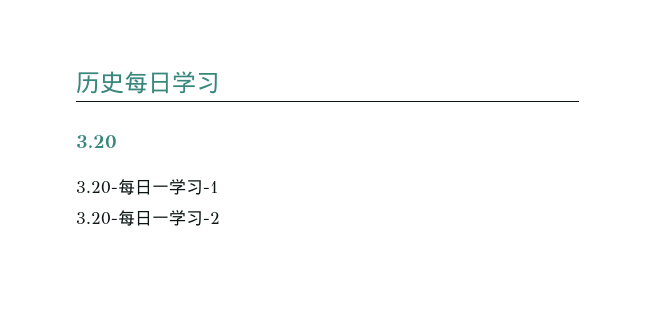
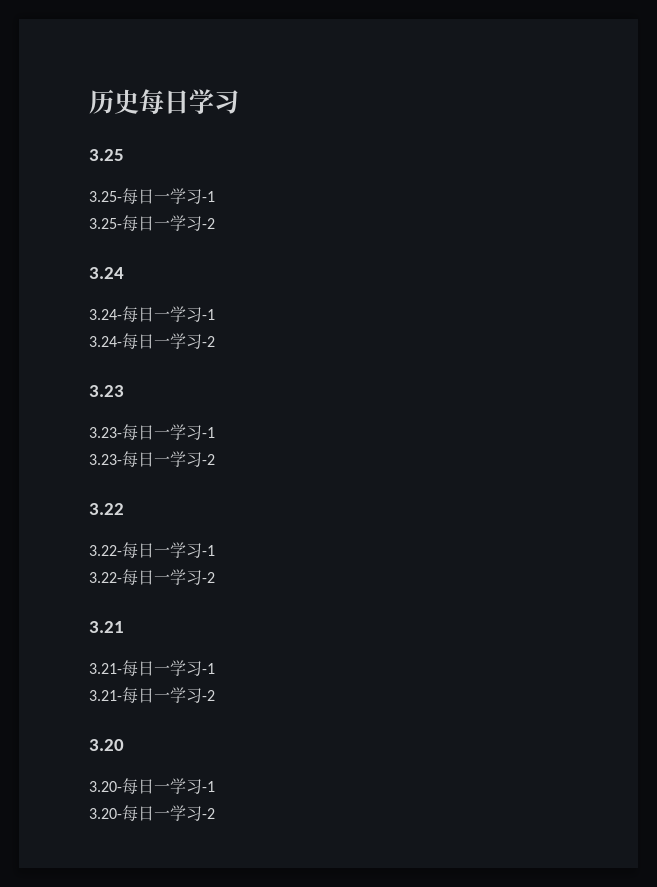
+ 3.25
+ 3.25-每日一学习-1
+ 3.25-每日一学习-2
+ 3.24
+ 3.24-每日一学习-1
+ 3.24-每日一学习-2
+ 3.23
+ 3.23-每日一学习-1
+ 3.23-每日一学习-2
+ 3.22
+ 3.22-每日一学习-1
+ 3.22-每日一学习-2
+ 3.21
+ 3.21-每日一学习-1
+ 3.21-每日一学习-2

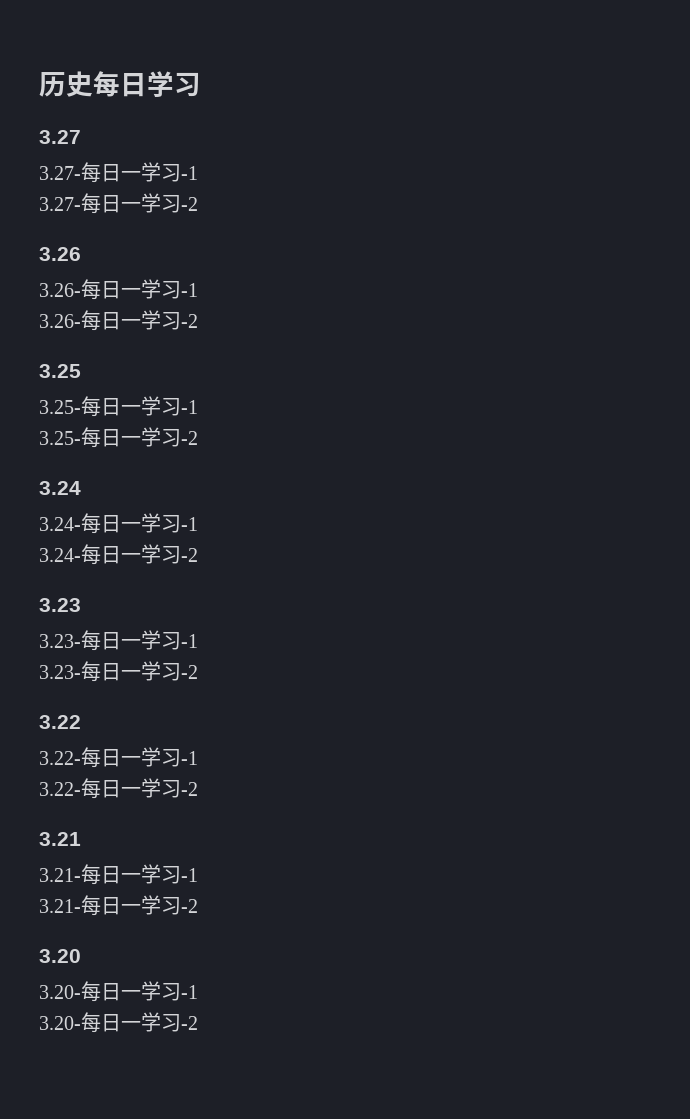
+ 3.27
+ 3.27-每日一学习-1
+ 3.27-每日一学习-2
+ 3.26
+ 3.26-每日一学习-1
+ 3.26-每日一学习-2

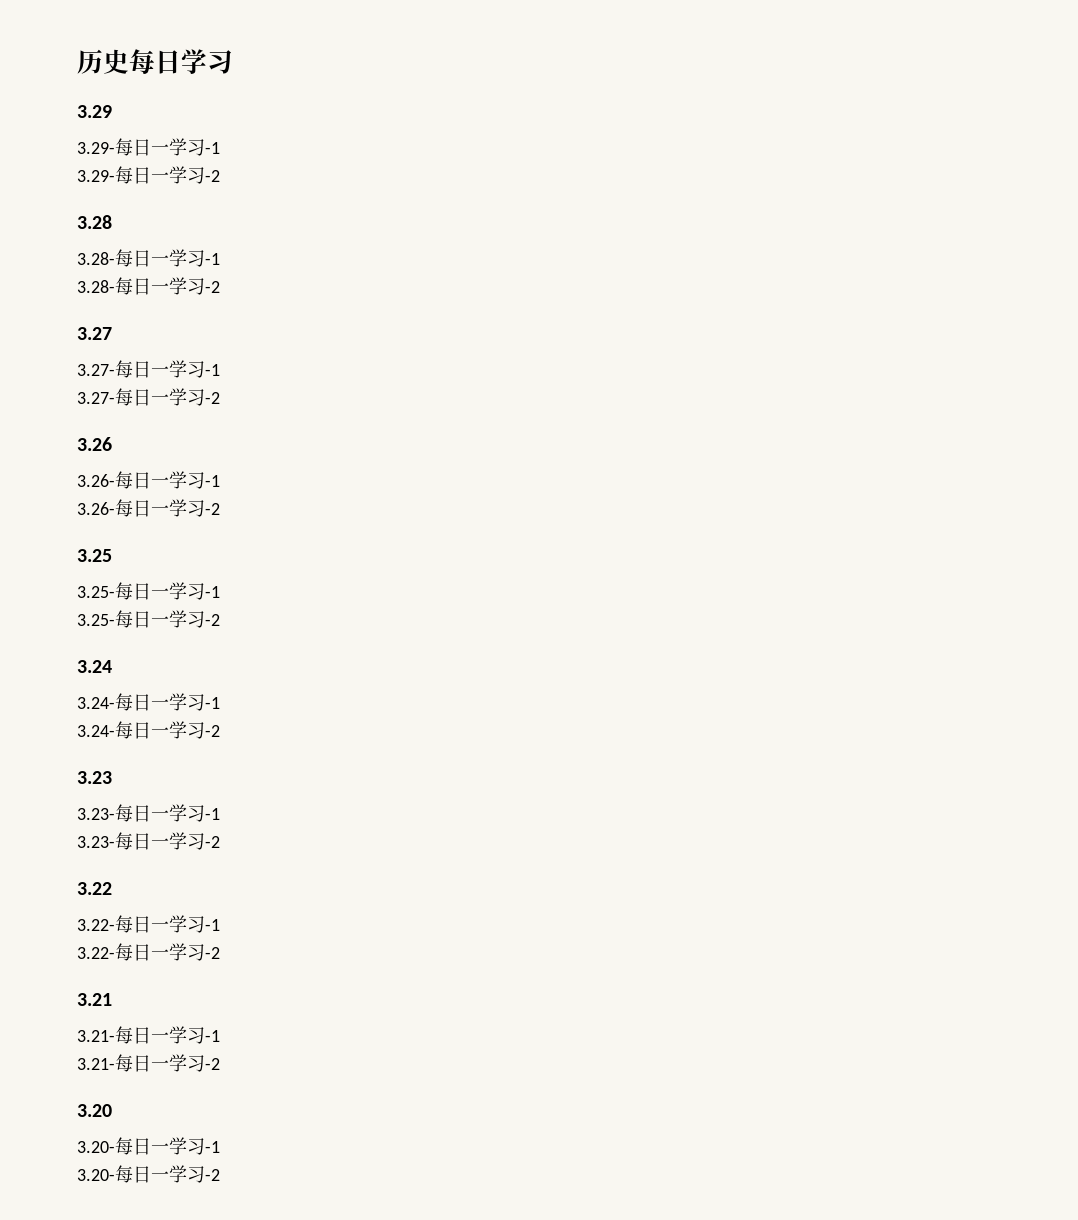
+ 3.29
+ 3.29-每日一学习-1
+ 3.29-每日一学习-2
+ 3.28
+ 3.28-每日一学习-1
+ 3.28-每日一学习-2

